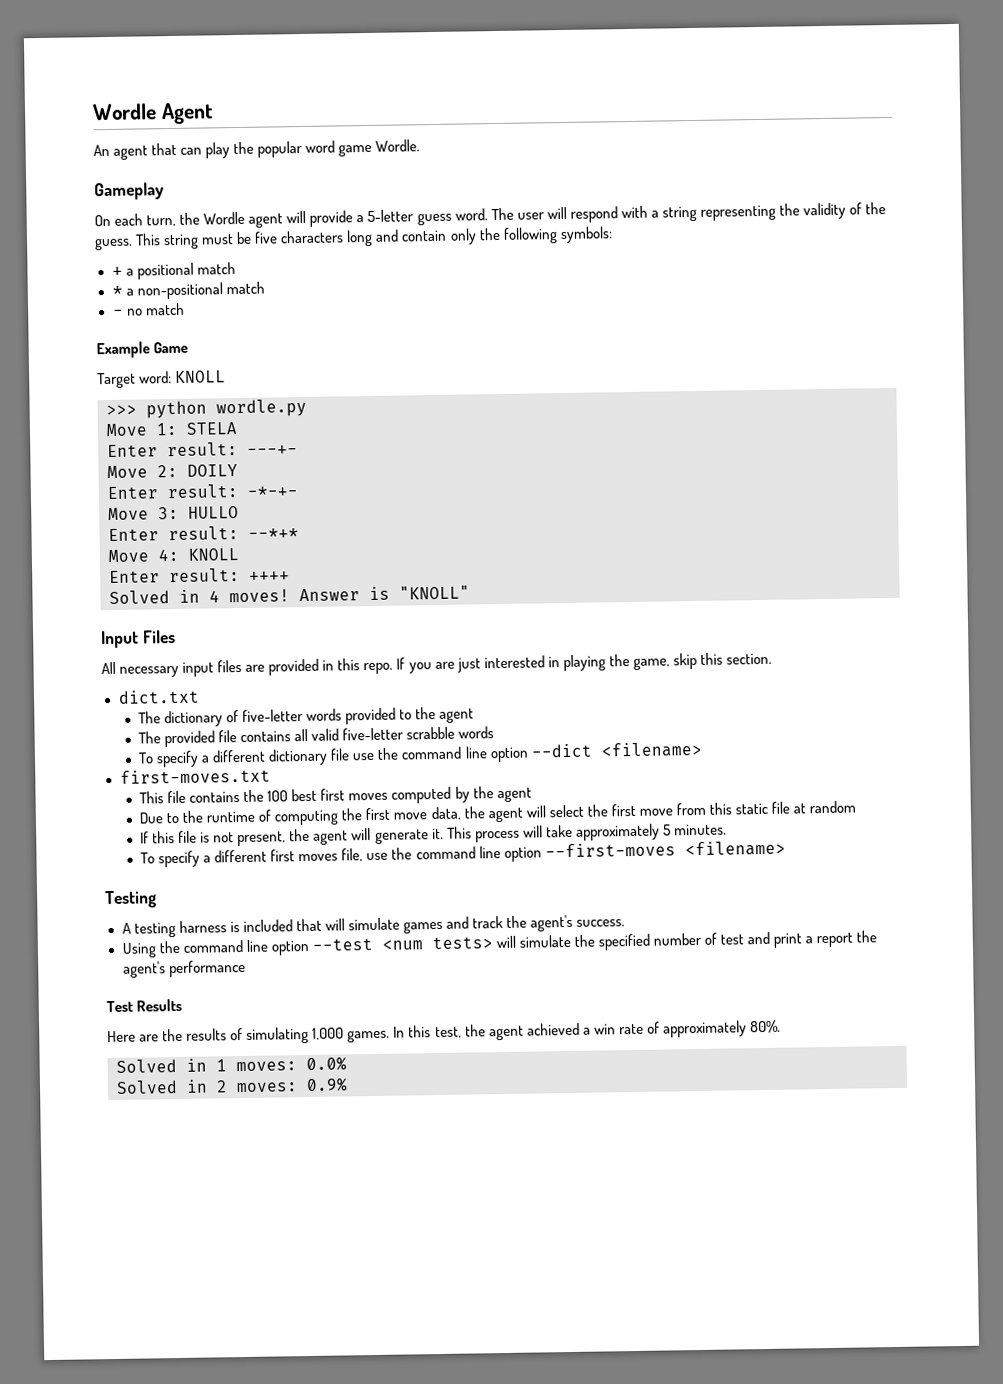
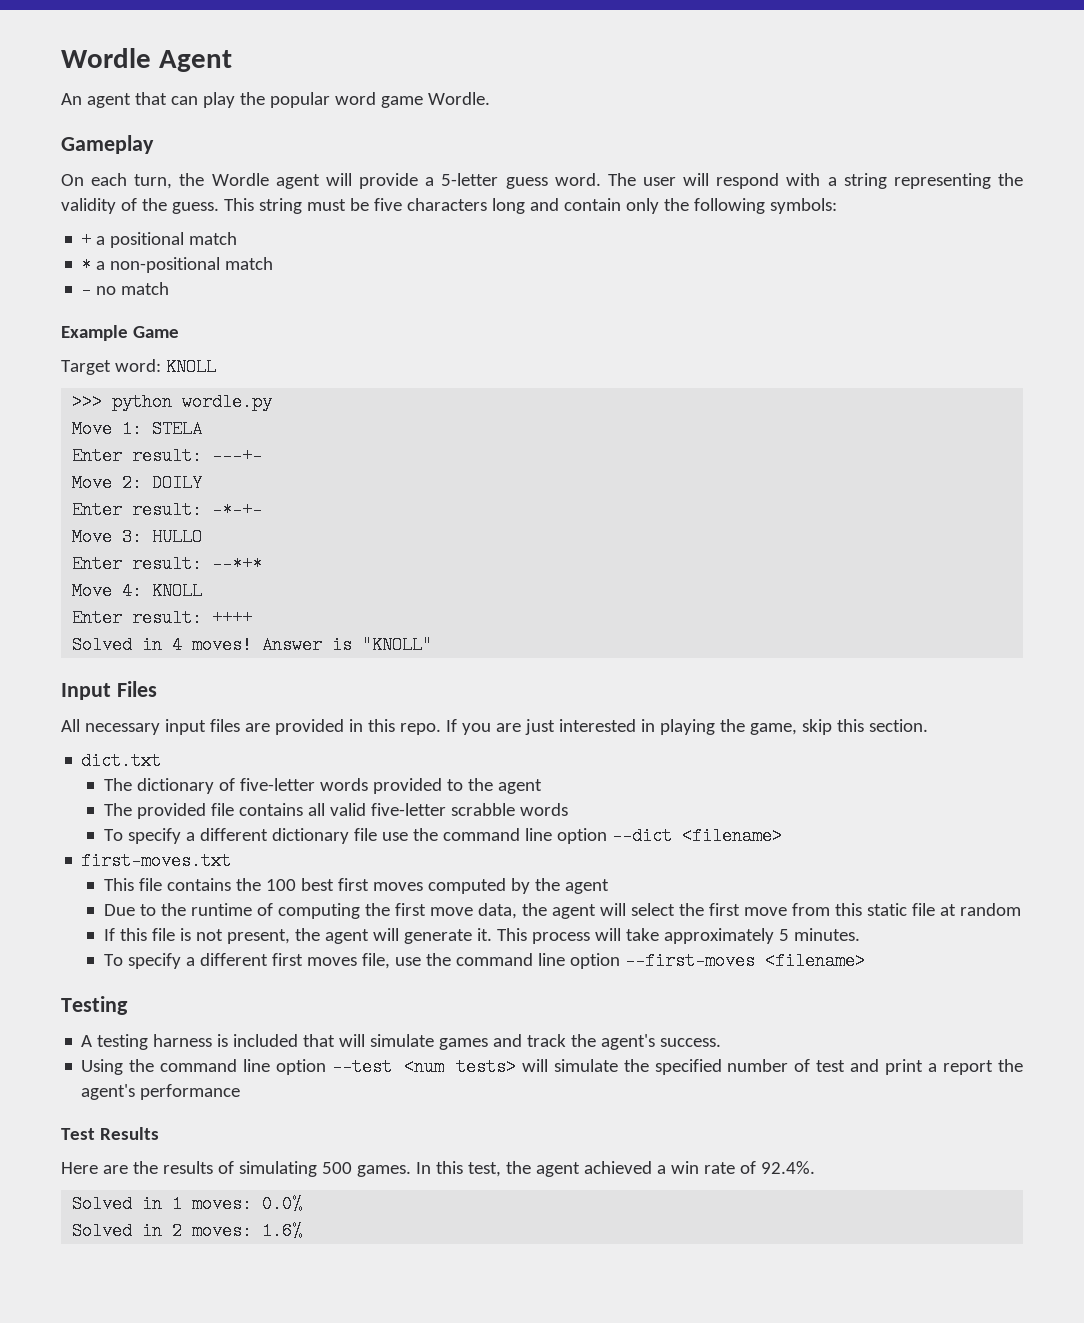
- Here are the results of simulating 1,000 games.
+ Here are the results of simulating 500 games.
- In this test, the agent achieved a win rate of approximately 80%.
+ In this test, the agent achieved a win rate of 92.4%.
- Solved in 2 moves: 0.9%
+ Solved in 2 moves: 1.6%

